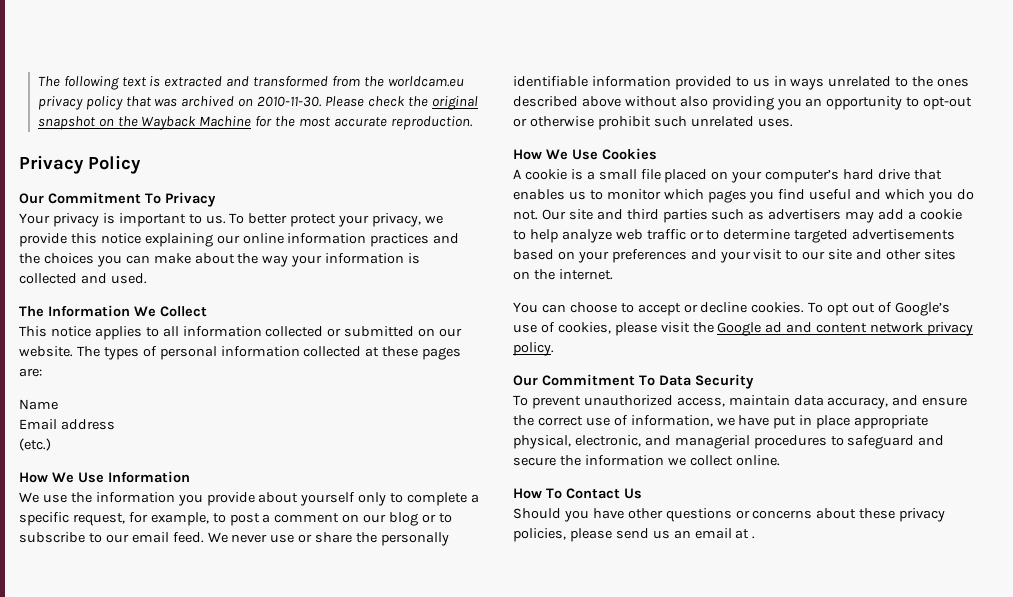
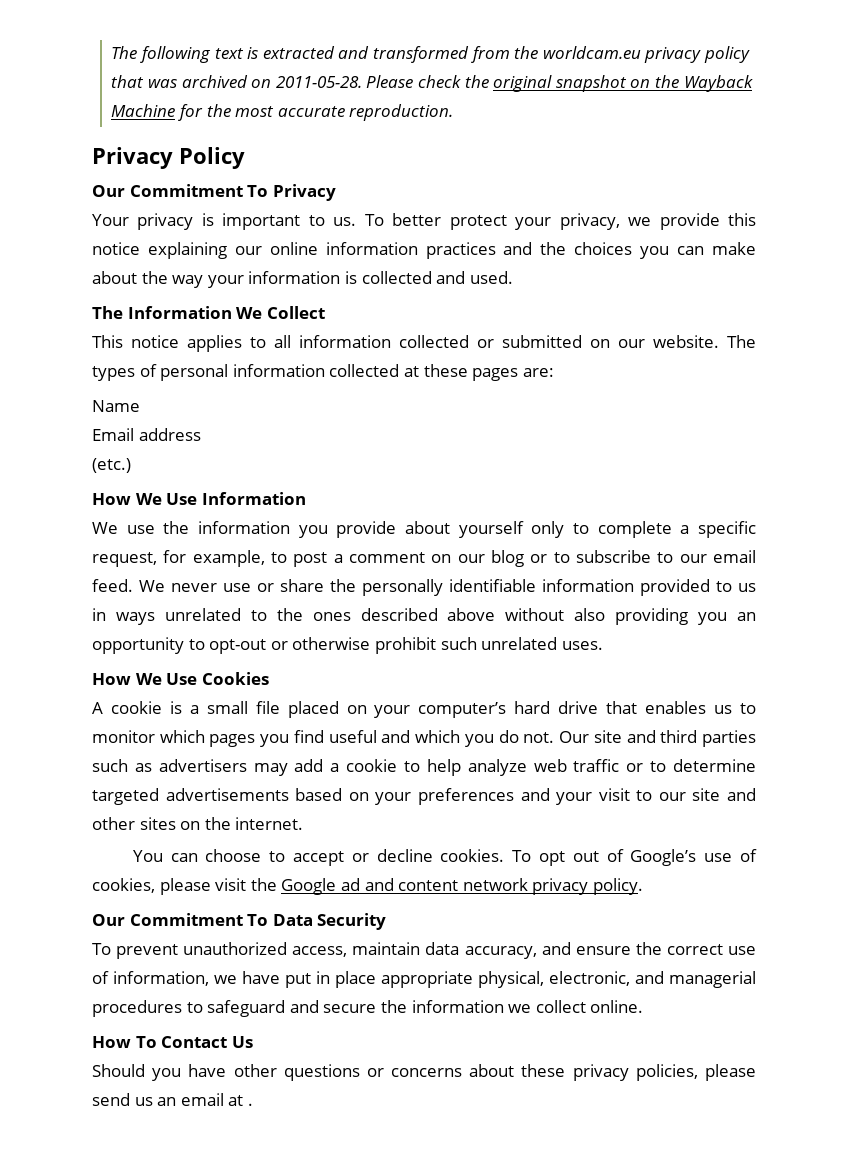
- The following text is extracted and transformed from the worldcam.eu privacy policy that was archived on 2010-11-30.
+ The following text is extracted and transformed from the worldcam.eu privacy policy that was archived on 2011-05-28.

